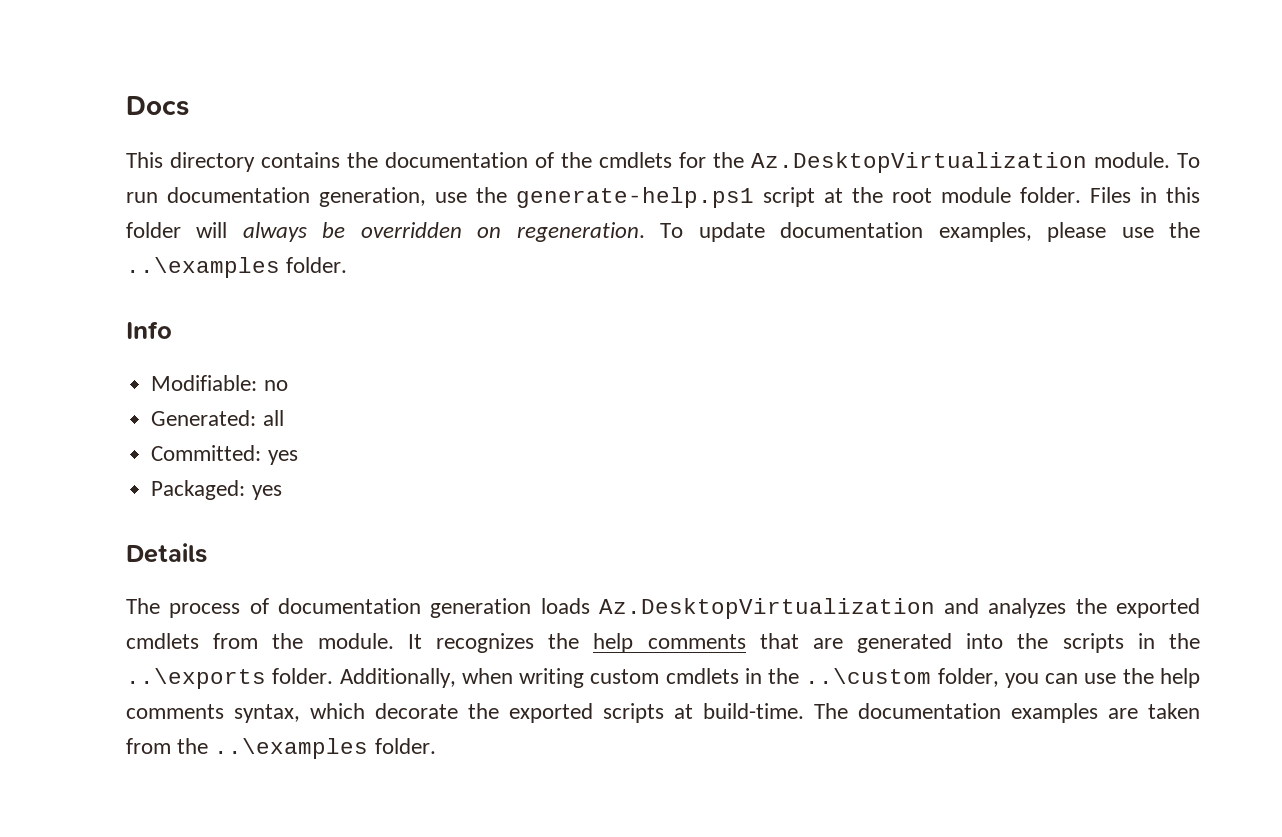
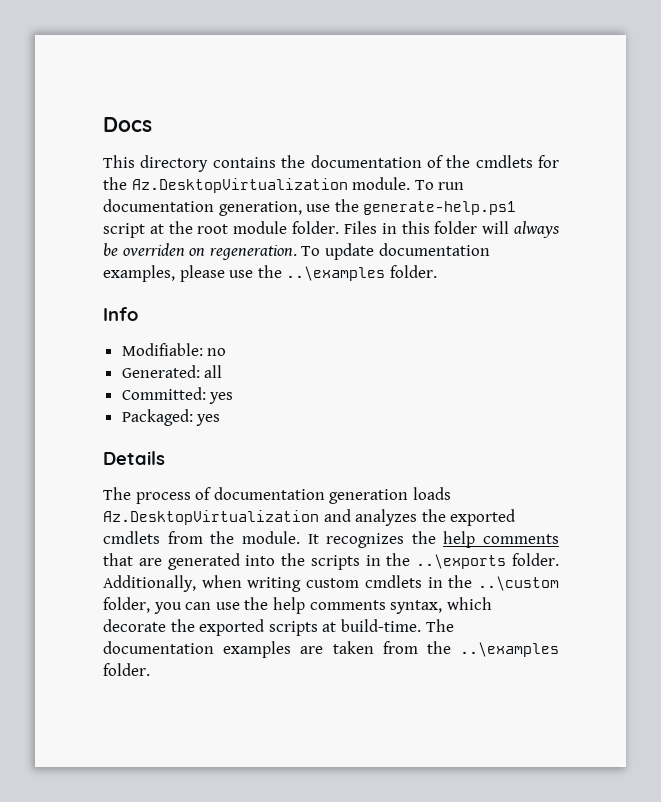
- Files in this folder will always be overridden on regeneration.
+ Files in this folder will always be overriden on regeneration.

